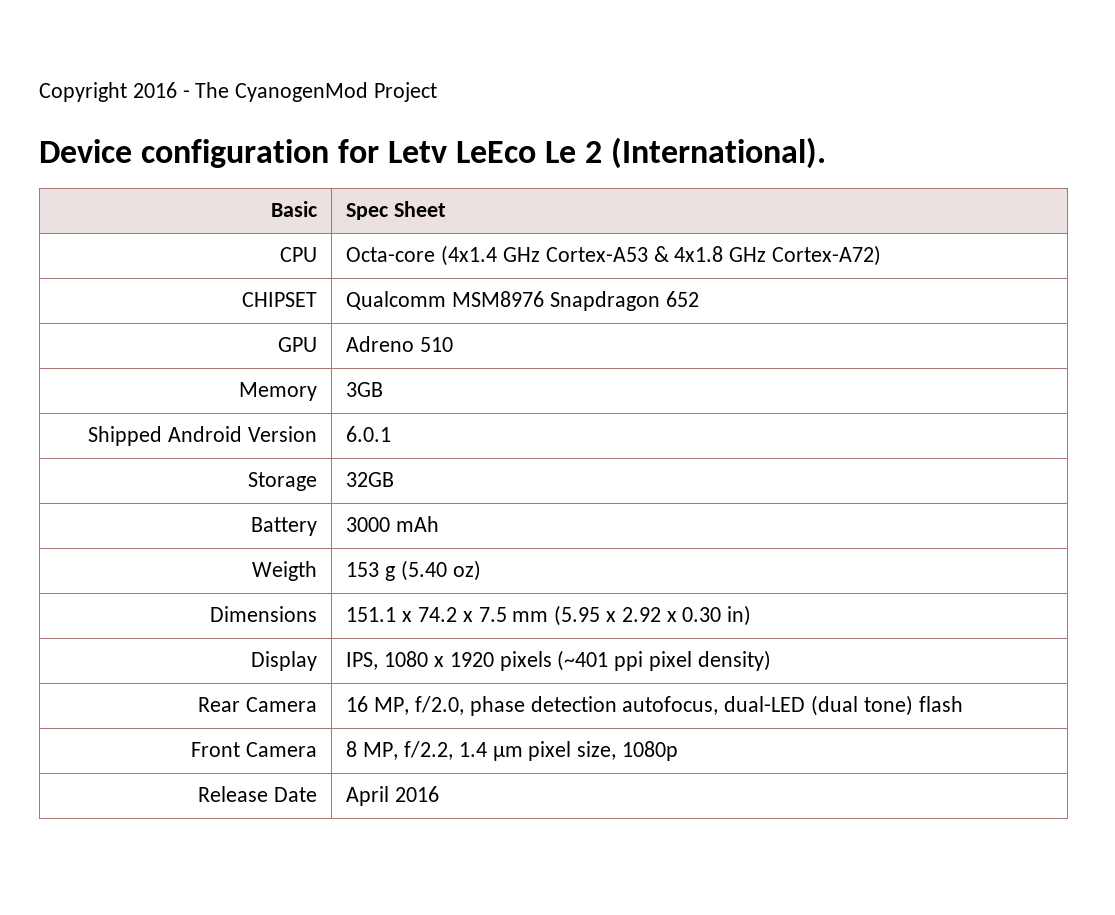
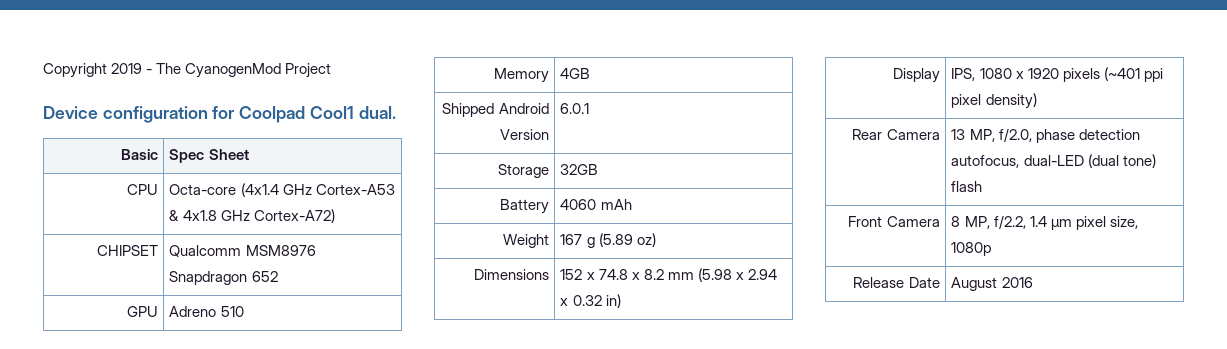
- Copyright 2016 - The CyanogenMod Project
+ Copyright 2019 - The CyanogenMod Project
- Device configuration for Letv LeEco Le 2 (International).
+ Device configuration for Coolpad Cool1 dual.
- Memory | 3GB
+ Memory | 4GB
- Battery | 3000 mAh
+ Battery | 4060 mAh
- Weigth | 153 g (5.40 oz)
- Dimensions | 151.1 x 74.2 x 7.5 mm (5.95 x 2.92 x 0.30 in)
+ Weight | 167 g (5.89 oz)
+ Dimensions | 152 x 74.8 x 8.2 mm (5.98 x 2.94 x 0.32 in)
- Rear Camera | 16 MP, f/2.0, phase detection autofocus, dual-LED (dual tone) flash
+ Rear Camera | 13 MP, f/2.0, phase detection autofocus, dual-LED (dual tone) flash
- Release Date | April 2016
+ Release Date | August 2016

